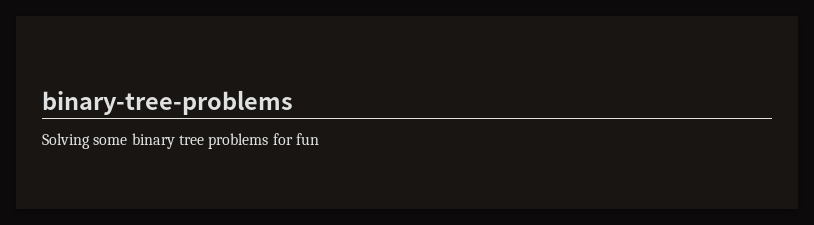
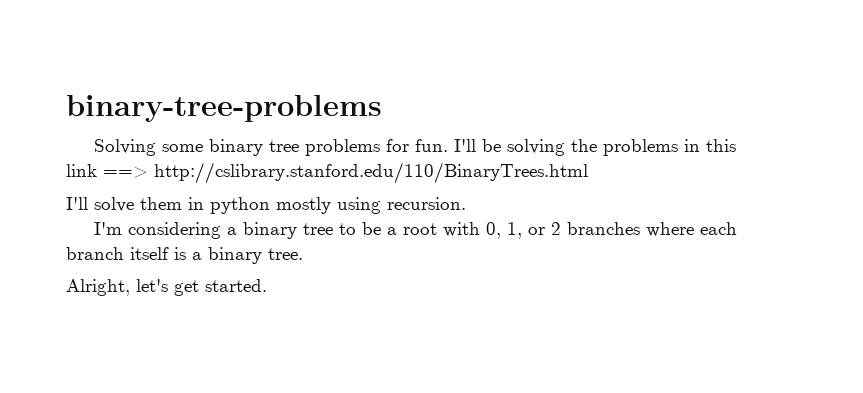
- Solving some binary tree problems for fun
+ Solving some binary tree problems for fun. I'll be solving the problems in this link ==> http://cslibrary.stanford.edu/110/BinaryTrees.html
+ I'll solve them in python mostly using recursion.
+ I'm considering a binary tree to be a root with 0, 1, or 2 branches where each branch itself is a binary tree.
+ Alright, let's get started.

